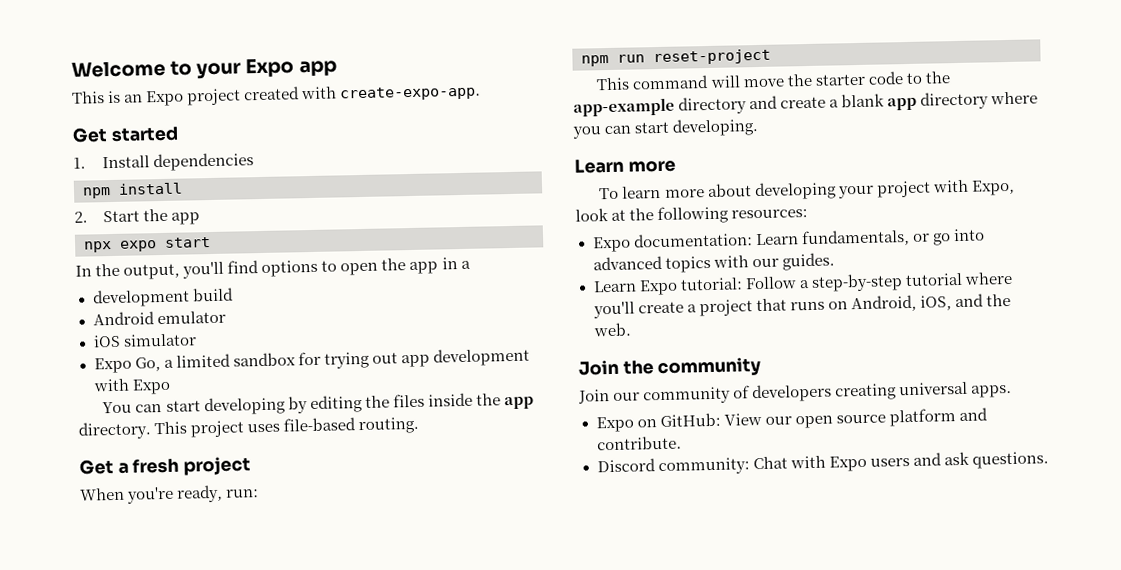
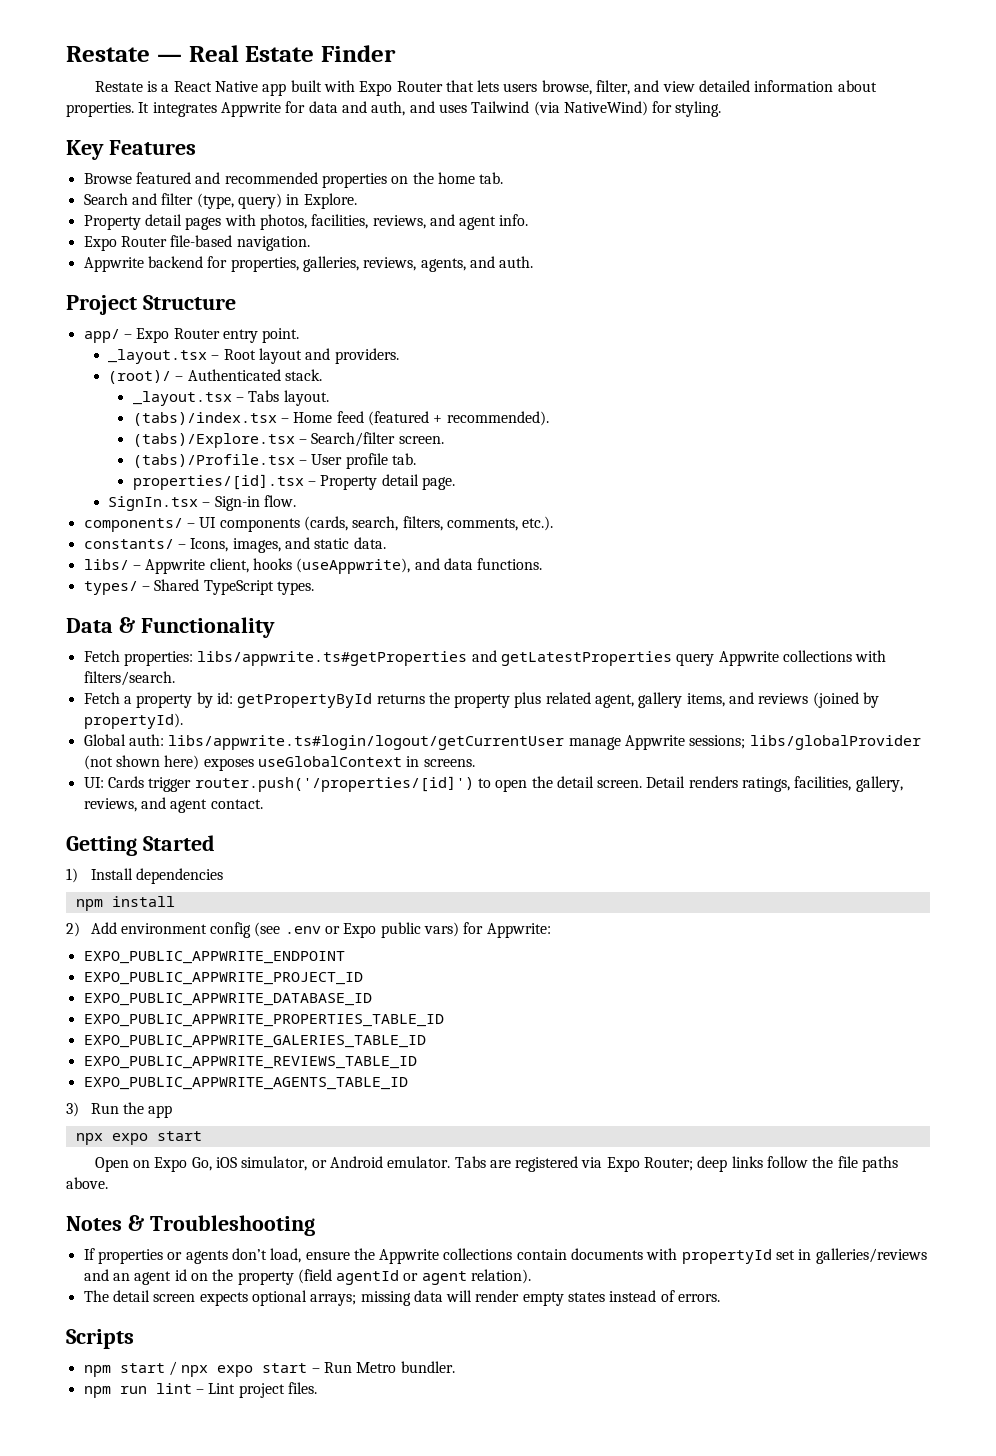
- Welcome to your Expo app
- This is an Expo project created with create-expo-app.
- Get started
- 1. Install dependencies
+ Restate — Real Estate Finder
+ Restate is a React Native app built with Expo Router that lets users browse, filter, and view detailed information about properties. It integrates Appwrite for data and auth, and uses Tailwind (via NativeWind) for styling.
+ Key Features
+ Browse featured and recommended properties on the home tab.
+ Search and filter (type, query) in Explore.
+ Property detail pages with photos, facilities, reviews, and agent info.
+ Expo Router file-based navigation.
+ Appwrite backend for properties, galleries, reviews, agents, and auth.
+ Project Structure
+ app/ – Expo Router entry point.
+ _layout.tsx – Root layout and providers.
+ (root)/ – Authenticated stack.
+ _layout.tsx – Tabs layout.
+ (tabs)/index.tsx – Home feed (featured + recommended).
+ (tabs)/Explore.tsx – Search/filter screen.
+ (tabs)/Profile.tsx – User profile tab.
+ properties/[id].tsx – Property detail page.
+ SignIn.tsx – Sign-in flow.
+ components/ – UI components (cards, search, filters, comments, etc.).
+ constants/ – Icons, images, and static data.
+ libs/ – Appwrite client, hooks (useAppwrite), and data functions.
+ types/ – Shared TypeScript types.
+ Data & Functionality
+ Fetch properties: libs/appwrite.ts#getProperties and getLatestProperties query Appwrite collections with filters/search.
+ Fetch a property by id: getPropertyById returns the property plus related agent, gallery items, and reviews (joined by propertyId).
+ Global auth: libs/appwrite.ts#login/logout/getCurrentUser manage Appwrite sessions; libs/globalProvider (not shown here) exposes useGlobalContext in screens.
+ UI: Cards trigger router.push('/properties/[id]') to open the detail screen. Detail renders ratings, facilities, gallery, reviews, and agent contact.
+ Getting Started
+ 1) Install dependencies
  npm install
- 2. Start the app
+ 2) Add environment config (see .env or Expo public vars) for Appwrite:
+ EXPO_PUBLIC_APPWRITE_ENDPOINT
+ EXPO_PUBLIC_APPWRITE_PROJECT_ID
+ EXPO_PUBLIC_APPWRITE_DATABASE_ID
+ EXPO_PUBLIC_APPWRITE_PROPERTIES_TABLE_ID
+ EXPO_PUBLIC_APPWRITE_GALERIES_TABLE_ID
+ EXPO_PUBLIC_APPWRITE_REVIEWS_TABLE_ID
+ EXPO_PUBLIC_APPWRITE_AGENTS_TABLE_ID
+ 3) Run the app
- In the output, you'll find options to open the app in a
- development build
- Android emulator
- iOS simulator
- Expo Go, a limited sandbox for trying out app development with Expo
- You can start developing by editing the files inside the app directory. This project uses file-based routing.
- Get a fresh project
- When you're ready, run:
- npm run reset-project
- This command will move the starter code to the app-example directory and create a blank app directory where you can start developing.
- Learn more
- To learn more about developing your project with Expo, look at the following resources:
- Expo documentation: Learn fundamentals, or go into advanced topics with our guides.
- Learn Expo tutorial: Follow a step-by-step tutorial where you'll create a project that runs on Android, iOS, and the web.
- Join the community
- Join our community of developers creating universal apps.
- Expo on GitHub: View our open source platform and contribute.
- Discord community: Chat with Expo users and ask questions.
+ Open on Expo Go, iOS simulator, or Android emulator. Tabs are registered via Expo Router; deep links follow the file paths above.
+ Notes & Troubleshooting
+ If properties or agents don’t load, ensure the Appwrite collections contain documents with propertyId set in galleries/reviews and an agent id on the property (field agentId or agent relation).
+ The detail screen expects optional arrays; missing data will render empty states instead of errors.
+ Scripts
+ npm start / npx expo start – Run Metro bundler.
+ npm run lint – Lint project files.

